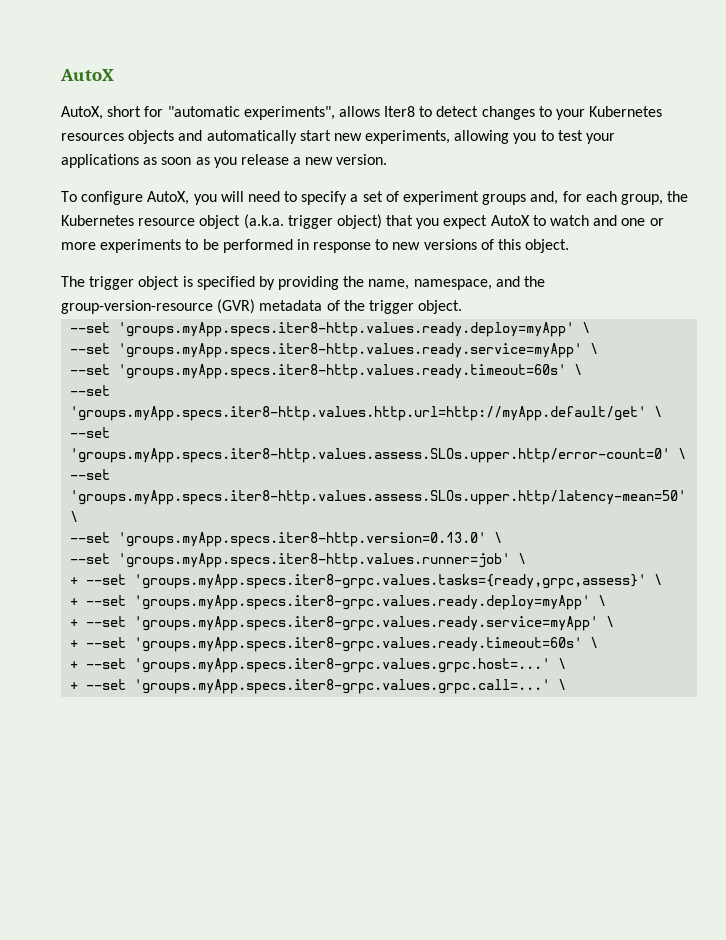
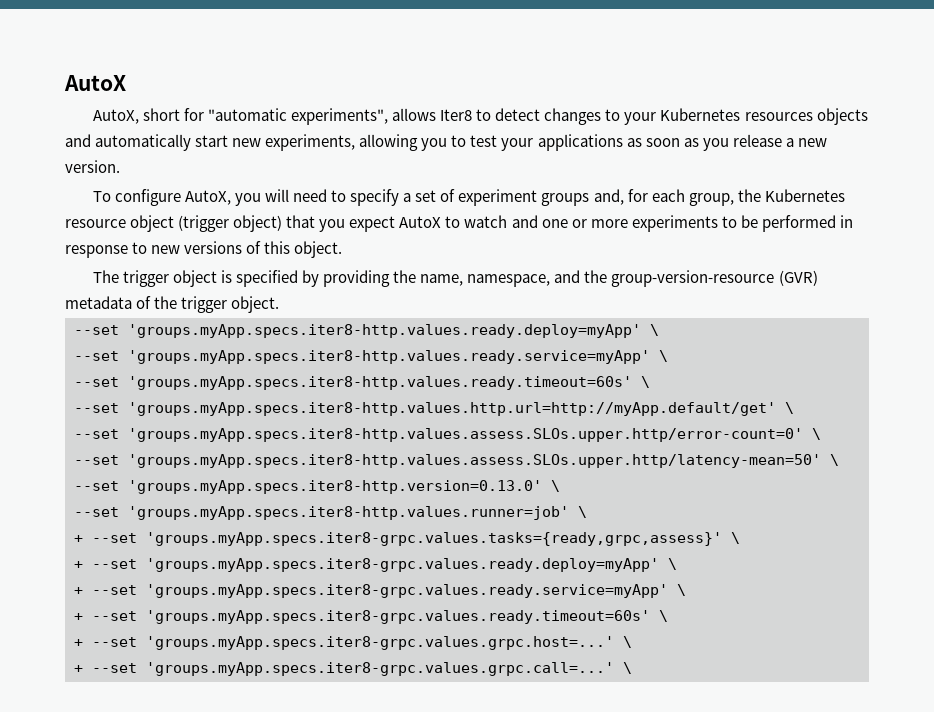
- To configure AutoX, you will need to specify a set of experiment groups and, for each group, the Kubernetes resource object (a.k.a. trigger object) that you expect AutoX to watch and one or more experiments to be performed in response to new versions of this object.
+ To configure AutoX, you will need to specify a set of experiment groups and, for each group, the Kubernetes resource object (trigger object) that you expect AutoX to watch and one or more experiments to be performed in response to new versions of this object.

